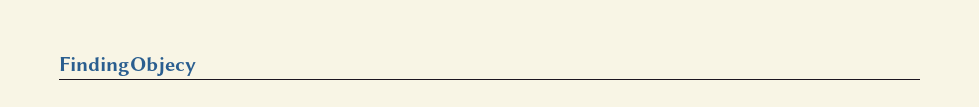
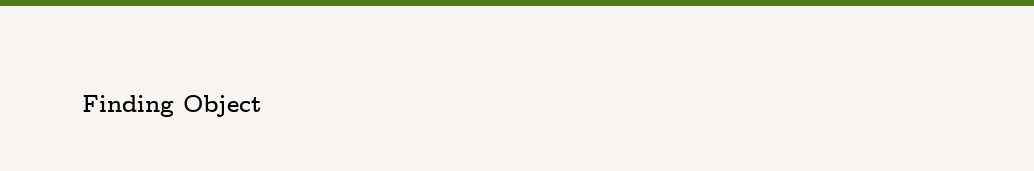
- FindingObjecy
+ Finding Object

